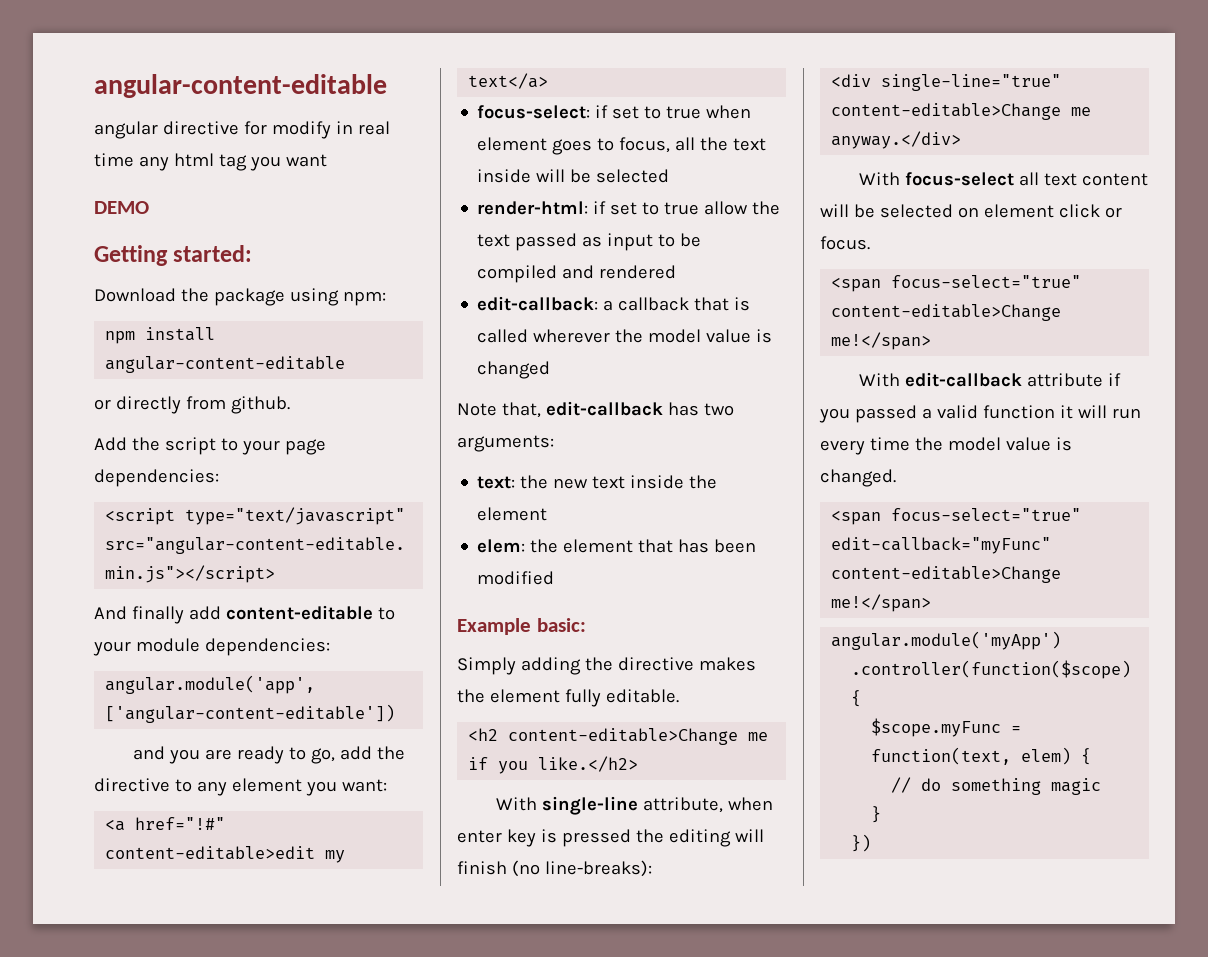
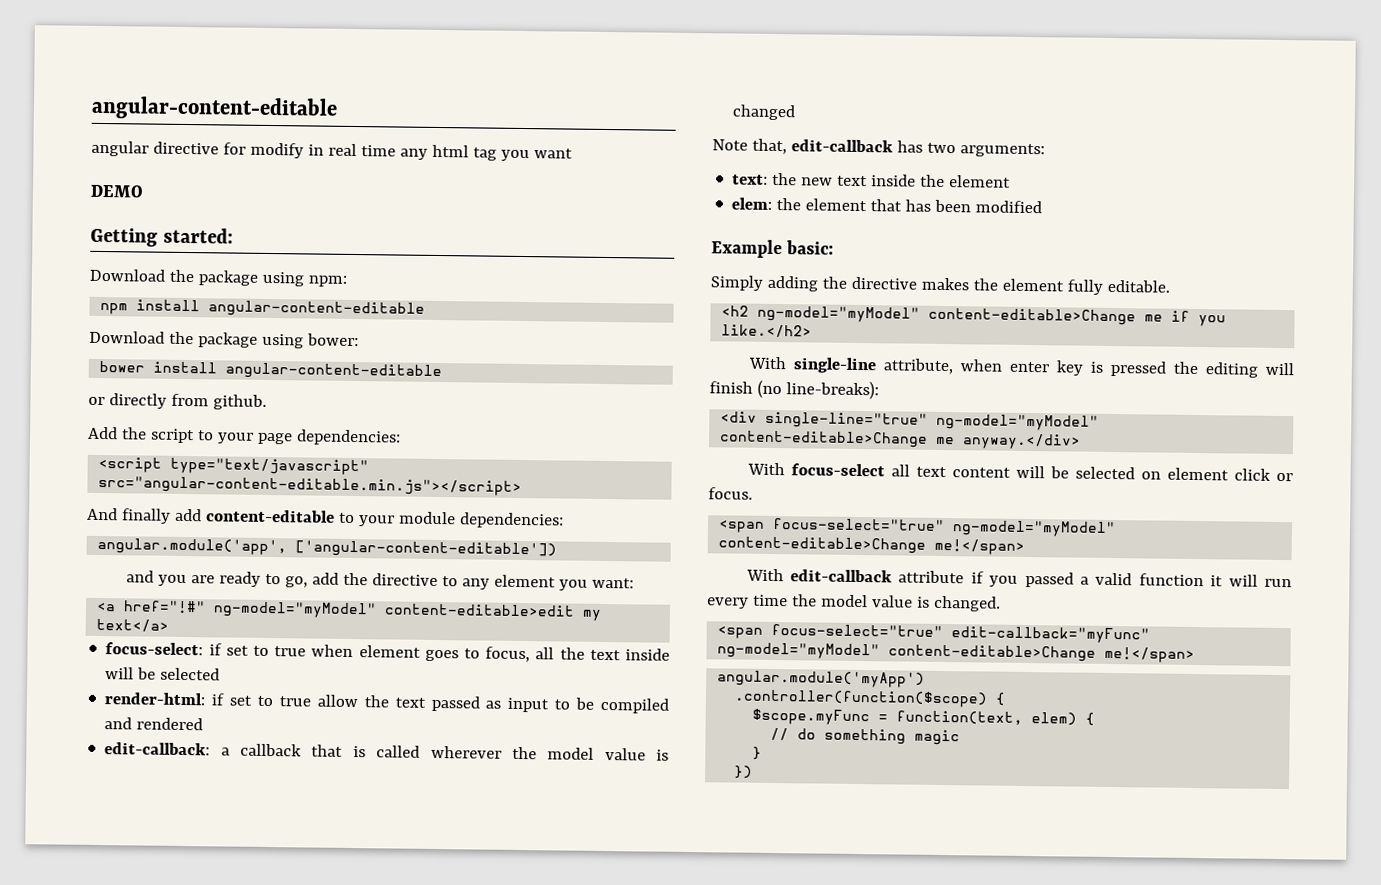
+ Download the package using bower:
+ bower install angular-content-editable
- <a href="!#" content-editable>edit my text</a>
+ <a href="!#" ng-model="myModel" content-editable>edit my text</a>
- <h2 content-editable>Change me if you like.</h2>
+ <h2 ng-model="myModel" content-editable>Change me if you like.</h2>
- <div single-line="true" content-editable>Change me anyway.</div>
+ <div single-line="true" ng-model="myModel" content-editable>Change me anyway.</div>
- <span focus-select="true" content-editable>Change me!</span>
+ <span focus-select="true" ng-model="myModel" content-editable>Change me!</span>
- <span focus-select="true" edit-callback="myFunc" content-editable>Change me!</span>
+ <span focus-select="true" edit-callback="myFunc" ng-model="myModel" content-editable>Change me!</span>

